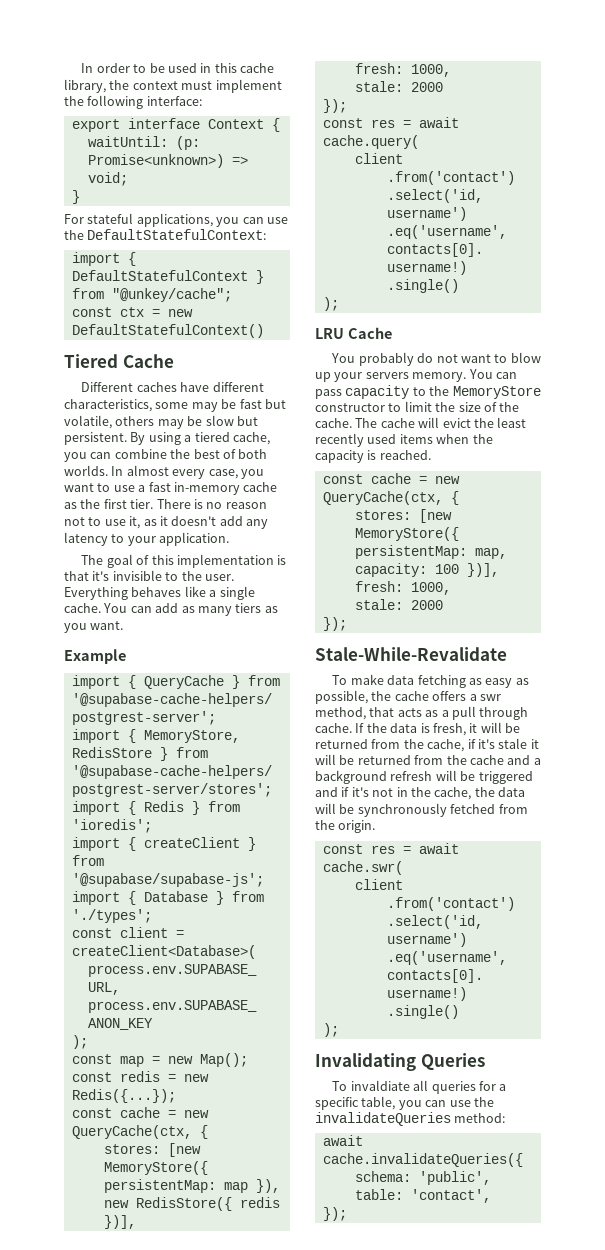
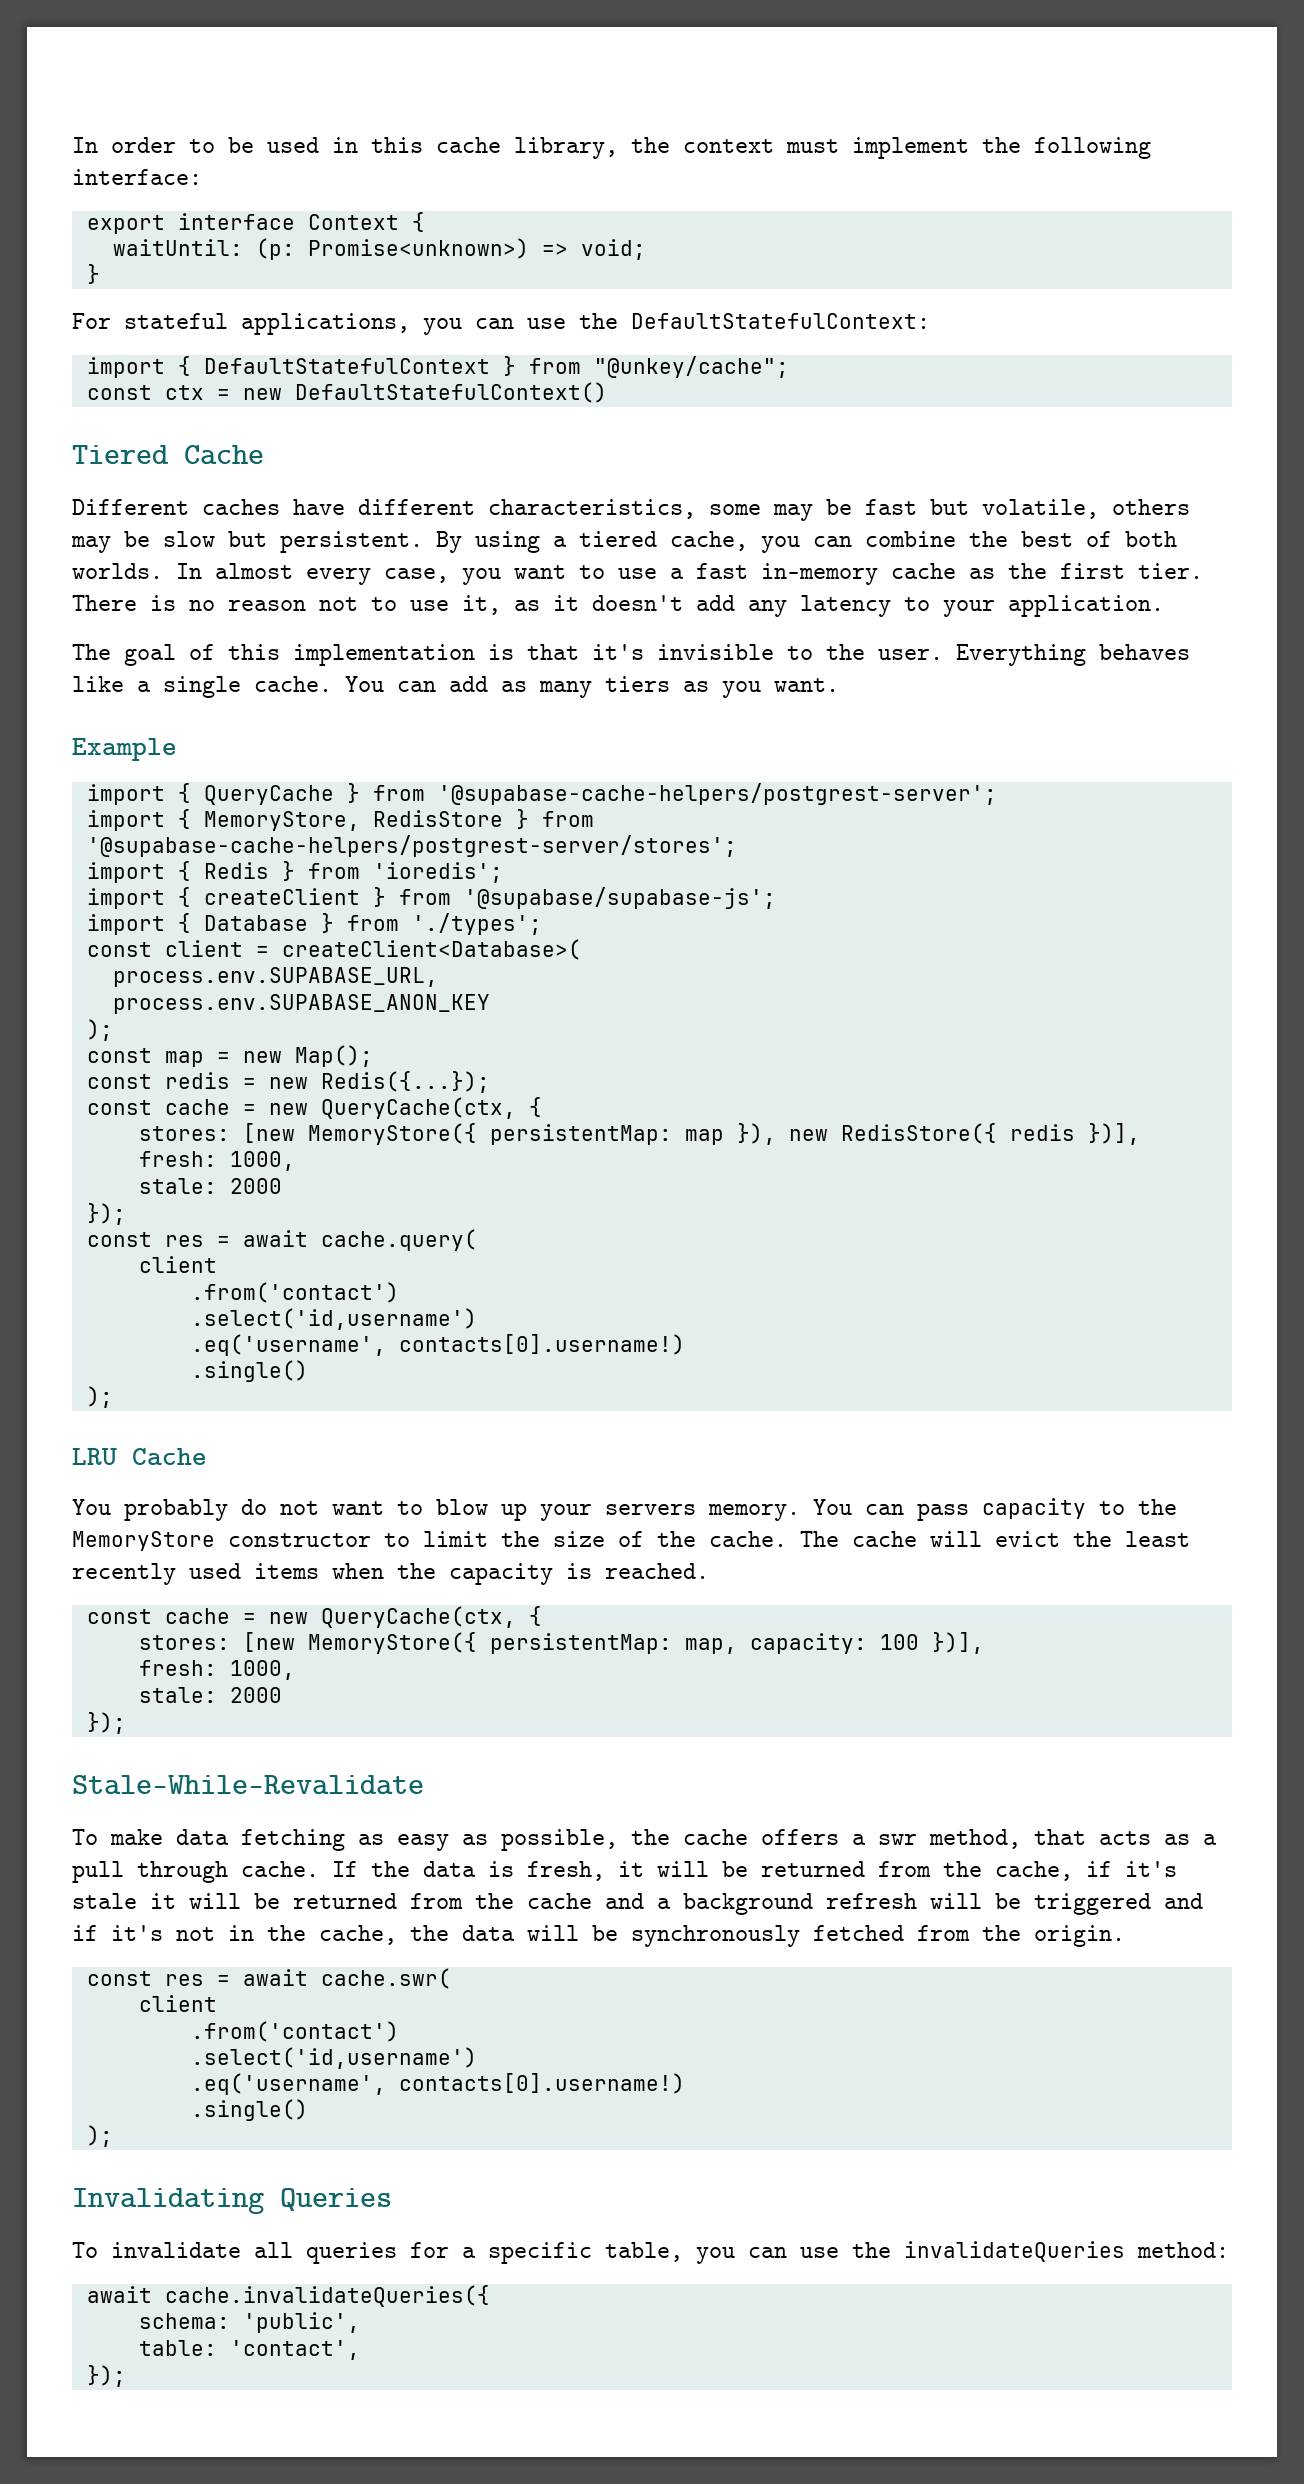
- To invaldiate all queries for a specific table, you can use the invalidateQueries method:
+ To invalidate all queries for a specific table, you can use the invalidateQueries method:

